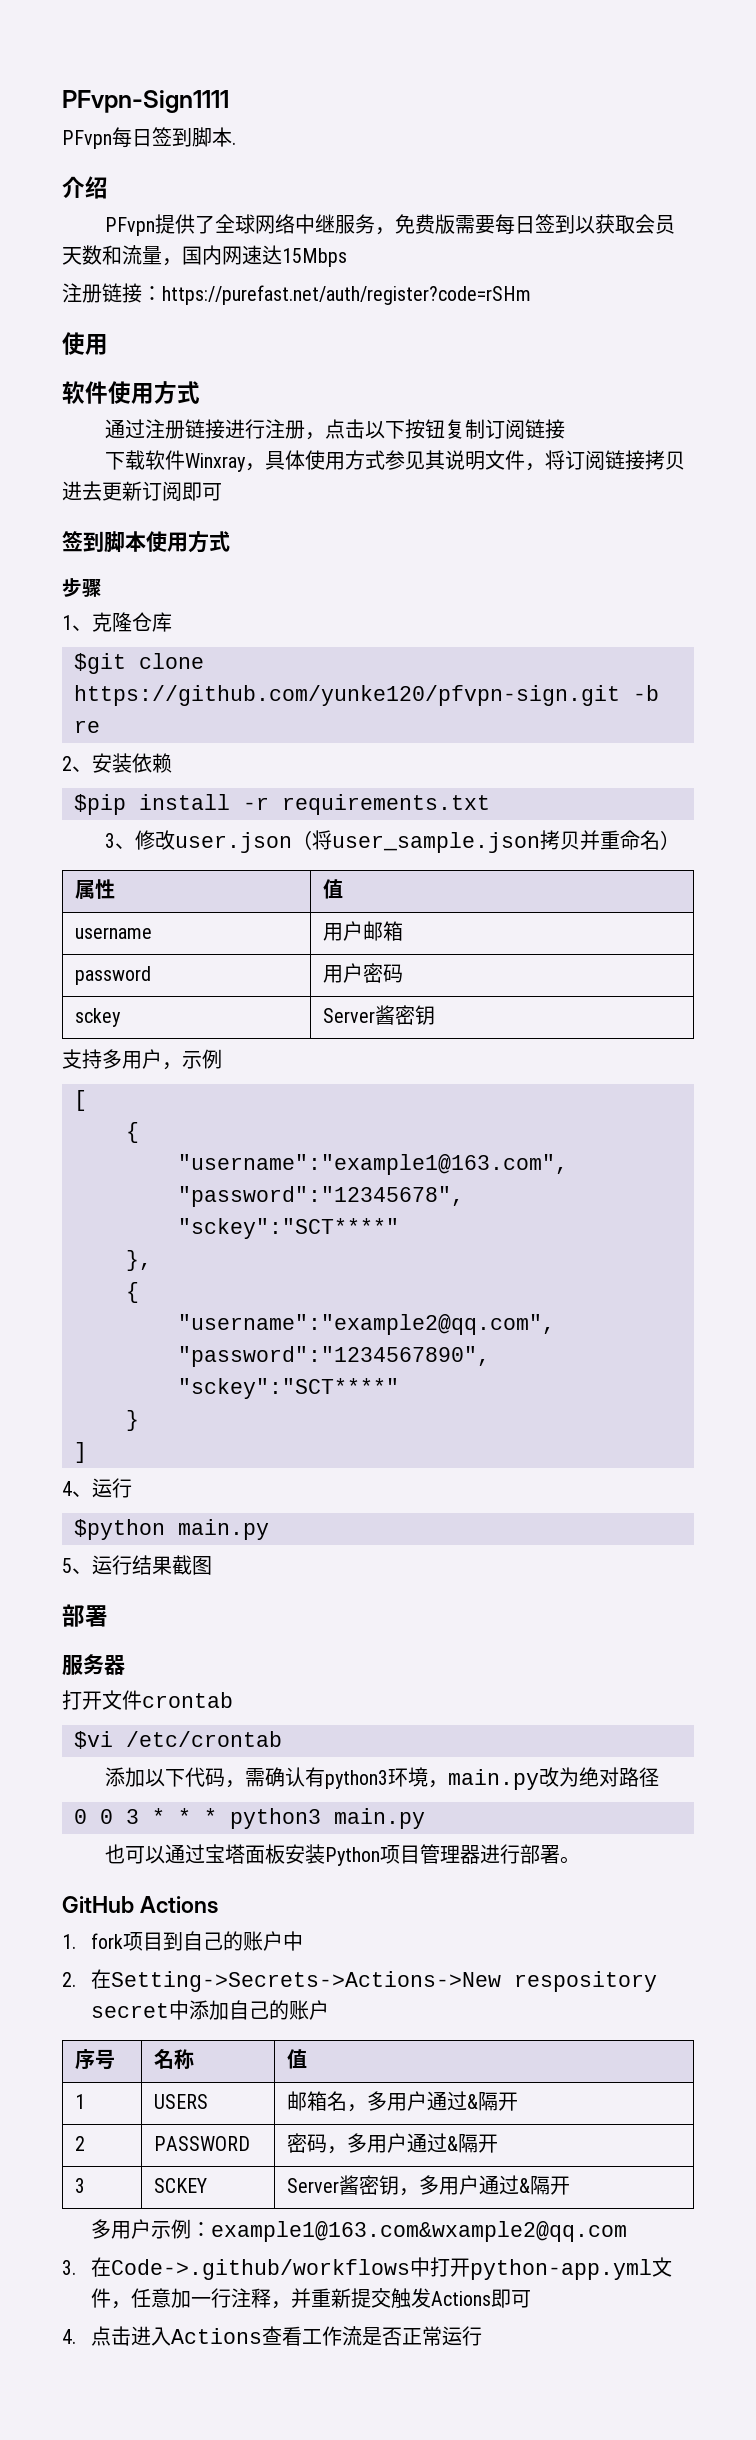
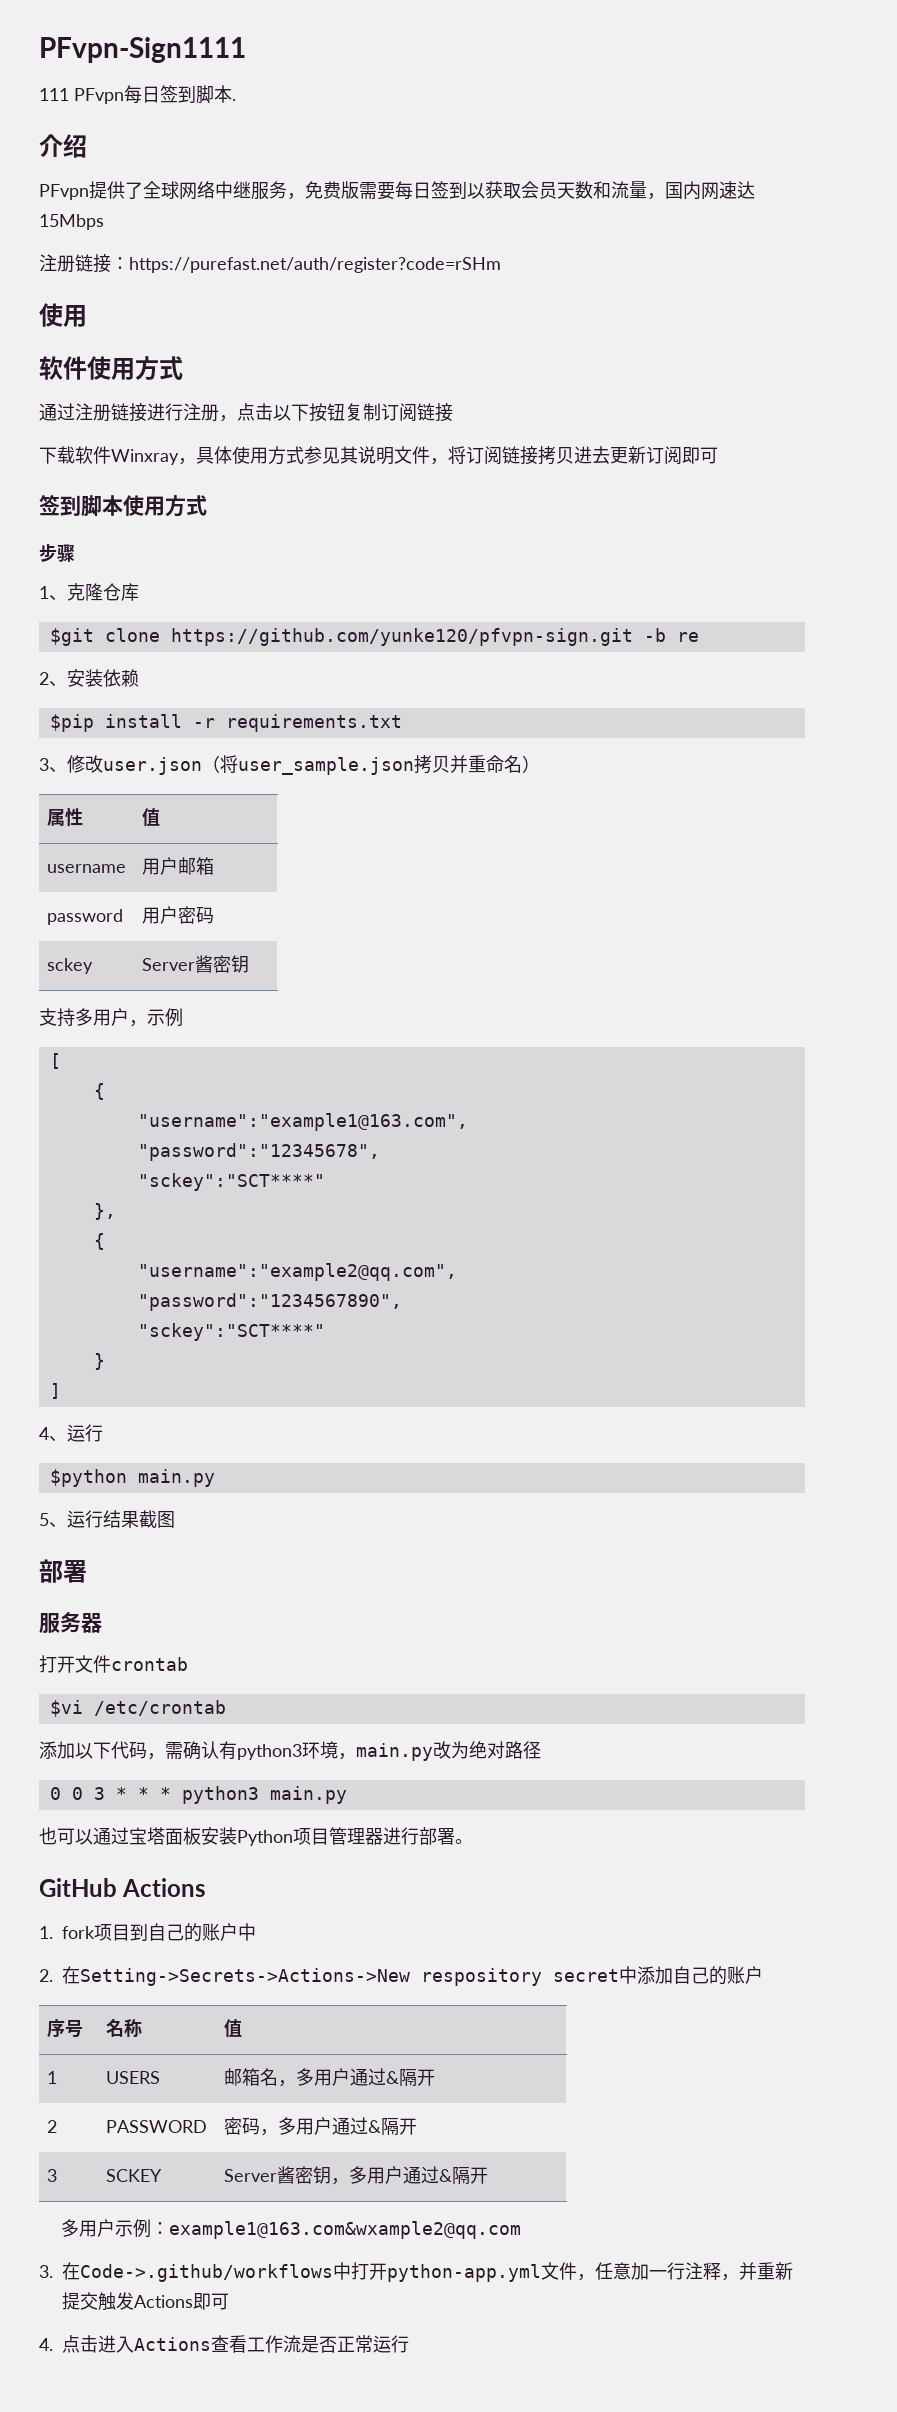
- PFvpn每日签到脚本.
+ 111 PFvpn每日签到脚本.

